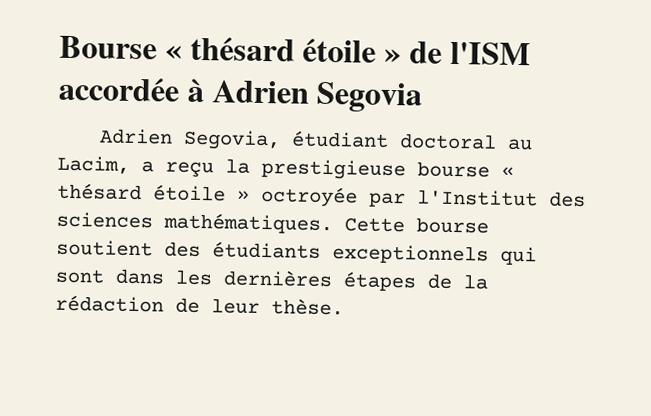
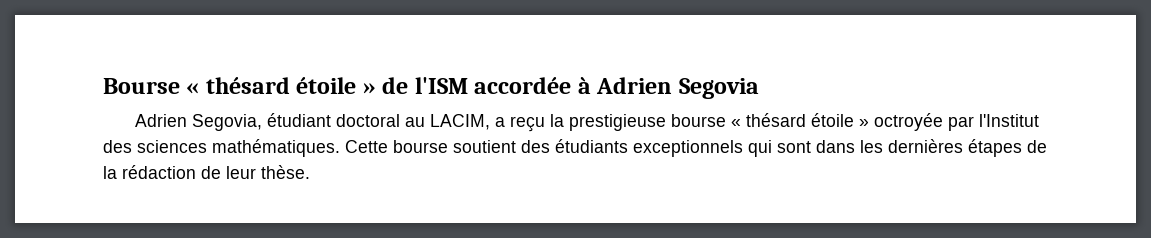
- Adrien Segovia, étudiant doctoral au Lacim, a reçu la prestigieuse bourse « thésard étoile » octroyée par l'Institut des sciences mathématiques.
+ Adrien Segovia, étudiant doctoral au LACIM, a reçu la prestigieuse bourse « thésard étoile » octroyée par l'Institut des sciences mathématiques.

